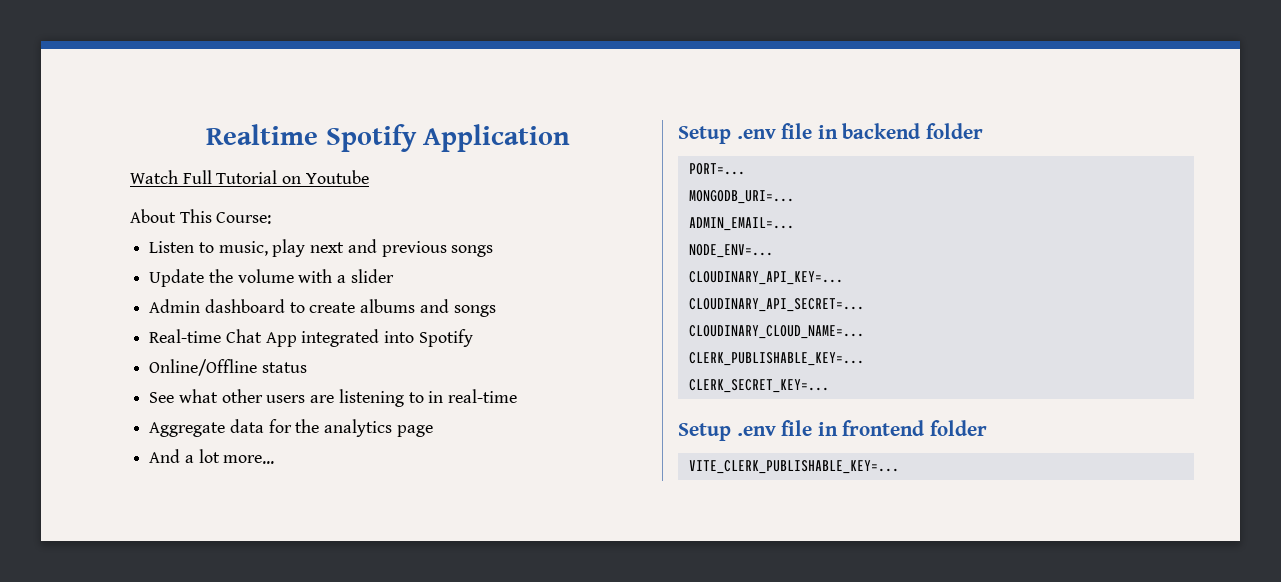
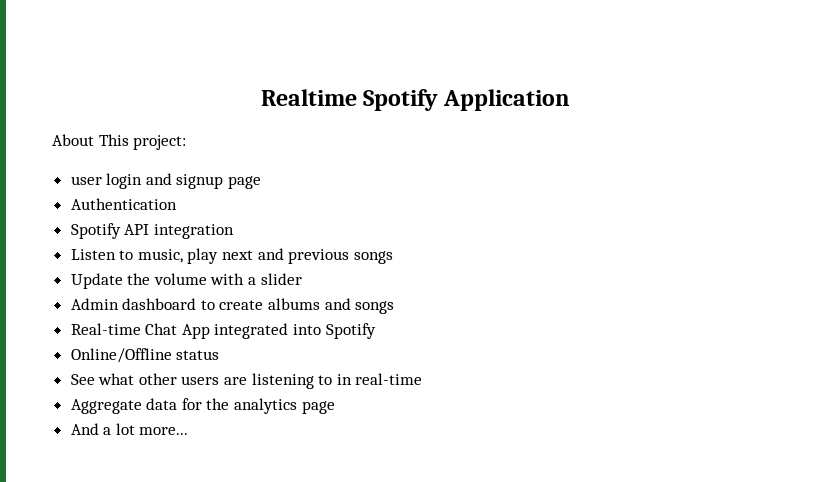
- Watch Full Tutorial on Youtube
- About This Course:
+ About This project:
+ user login and signup page
+ Authentication
+ Spotify API integration
- Setup .env file in backend folder
- PORT=...
- MONGODB_URI=...
- ADMIN_EMAIL=...
- NODE_ENV=...
- CLOUDINARY_API_KEY=...
- CLOUDINARY_API_SECRET=...
- CLOUDINARY_CLOUD_NAME=...
- CLERK_PUBLISHABLE_KEY=...
- CLERK_SECRET_KEY=...
- Setup .env file in frontend folder
- VITE_CLERK_PUBLISHABLE_KEY=...

